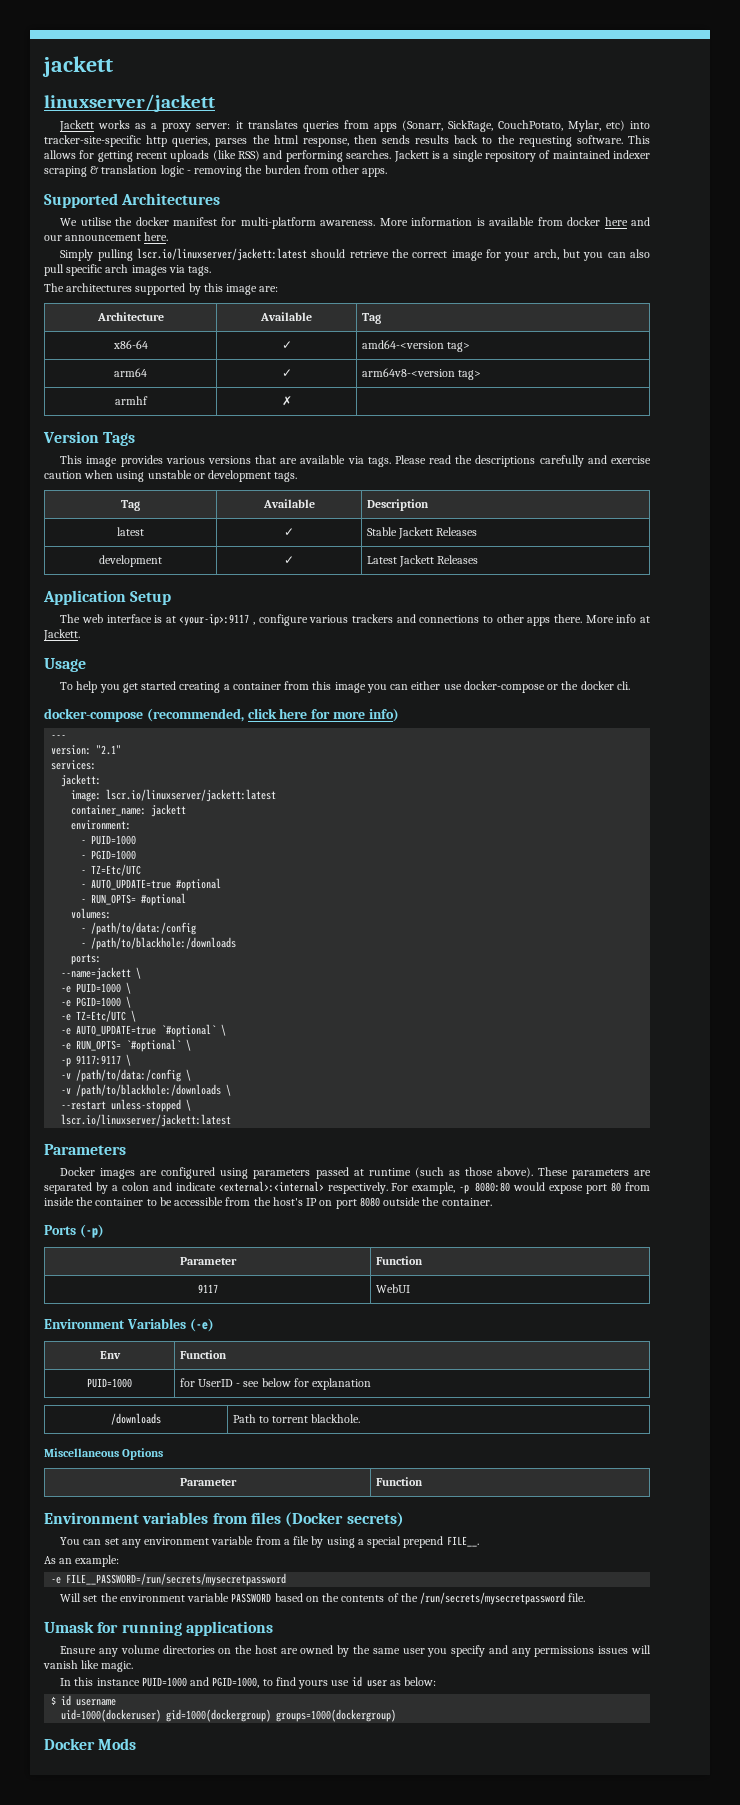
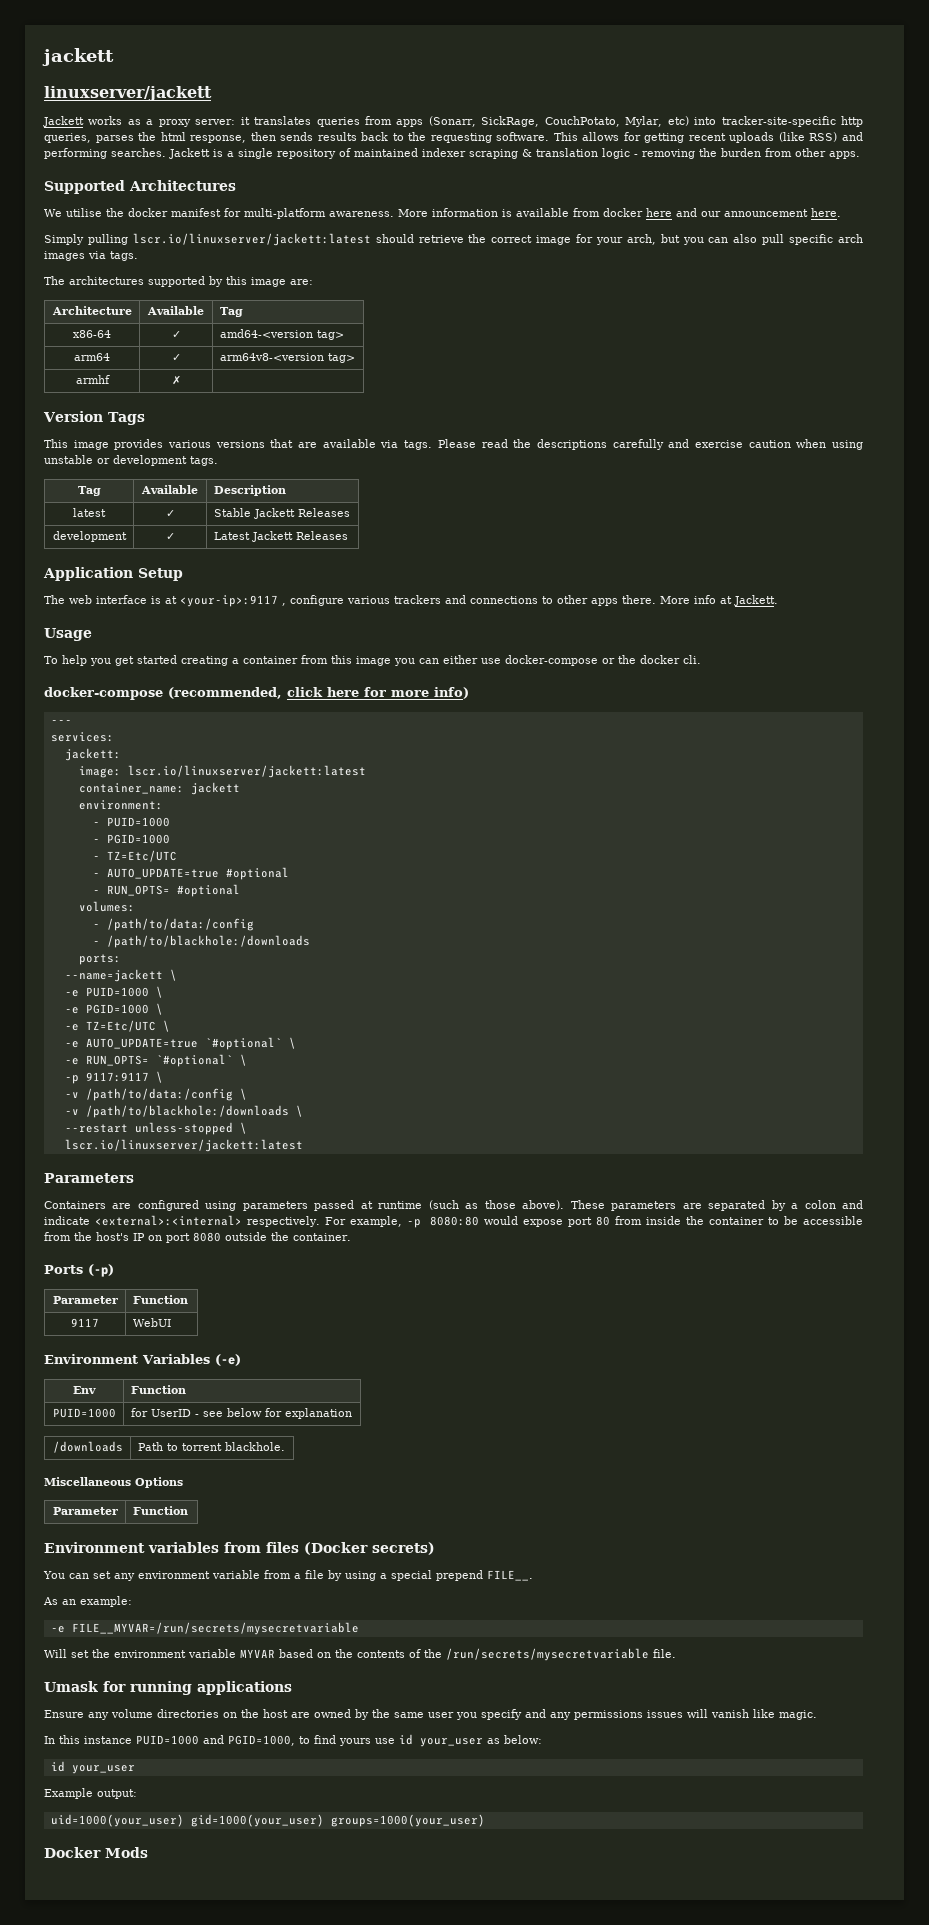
- version: "2.1"
- Docker images are configured using parameters passed at runtime (such as those above).
+ Containers are configured using parameters passed at runtime (such as those above).
- -e FILE__PASSWORD=/run/secrets/mysecretpassword
+ -e FILE__MYVAR=/run/secrets/mysecretvariable
- Will set the environment variable PASSWORD based on the contents of the /run/secrets/mysecretpassword file.
+ Will set the environment variable MYVAR based on the contents of the /run/secrets/mysecretvariable file.
- In this instance PUID=1000 and PGID=1000, to find yours use id user as below:
- $ id username
- uid=1000(dockeruser) gid=1000(dockergroup) groups=1000(dockergroup)
+ In this instance PUID=1000 and PGID=1000, to find yours use id your_user as below:
+ id your_user
+ Example output:
+ uid=1000(your_user) gid=1000(your_user) groups=1000(your_user)

